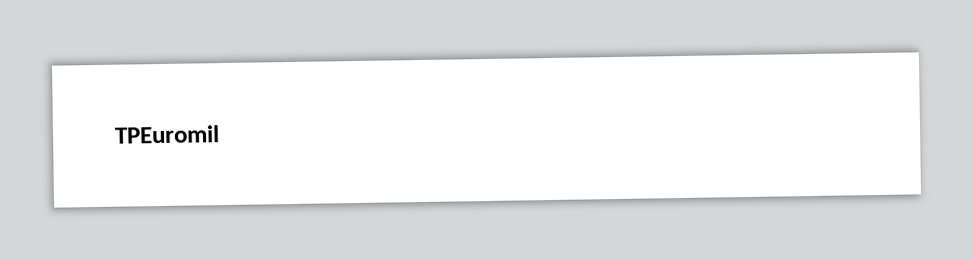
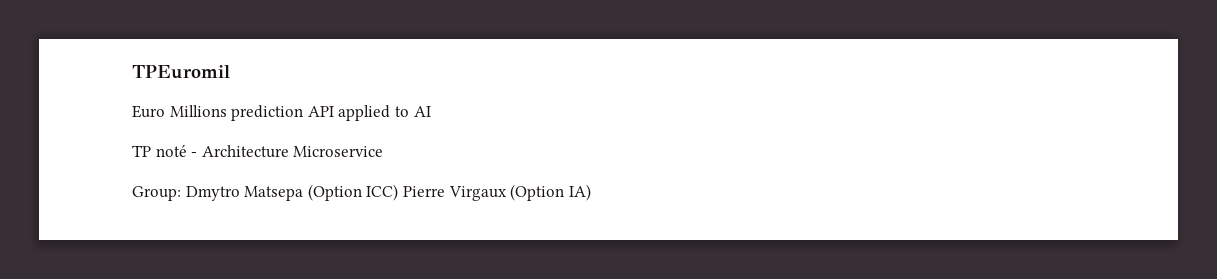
+ Euro Millions prediction API applied to AI
+ TP noté - Architecture Microservice
+ Group: Dmytro Matsepa (Option ICC) Pierre Virgaux (Option IA)

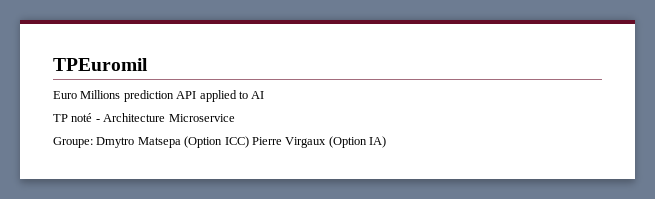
- Group: Dmytro Matsepa (Option ICC) Pierre Virgaux (Option IA)
+ Groupe: Dmytro Matsepa (Option ICC) Pierre Virgaux (Option IA)

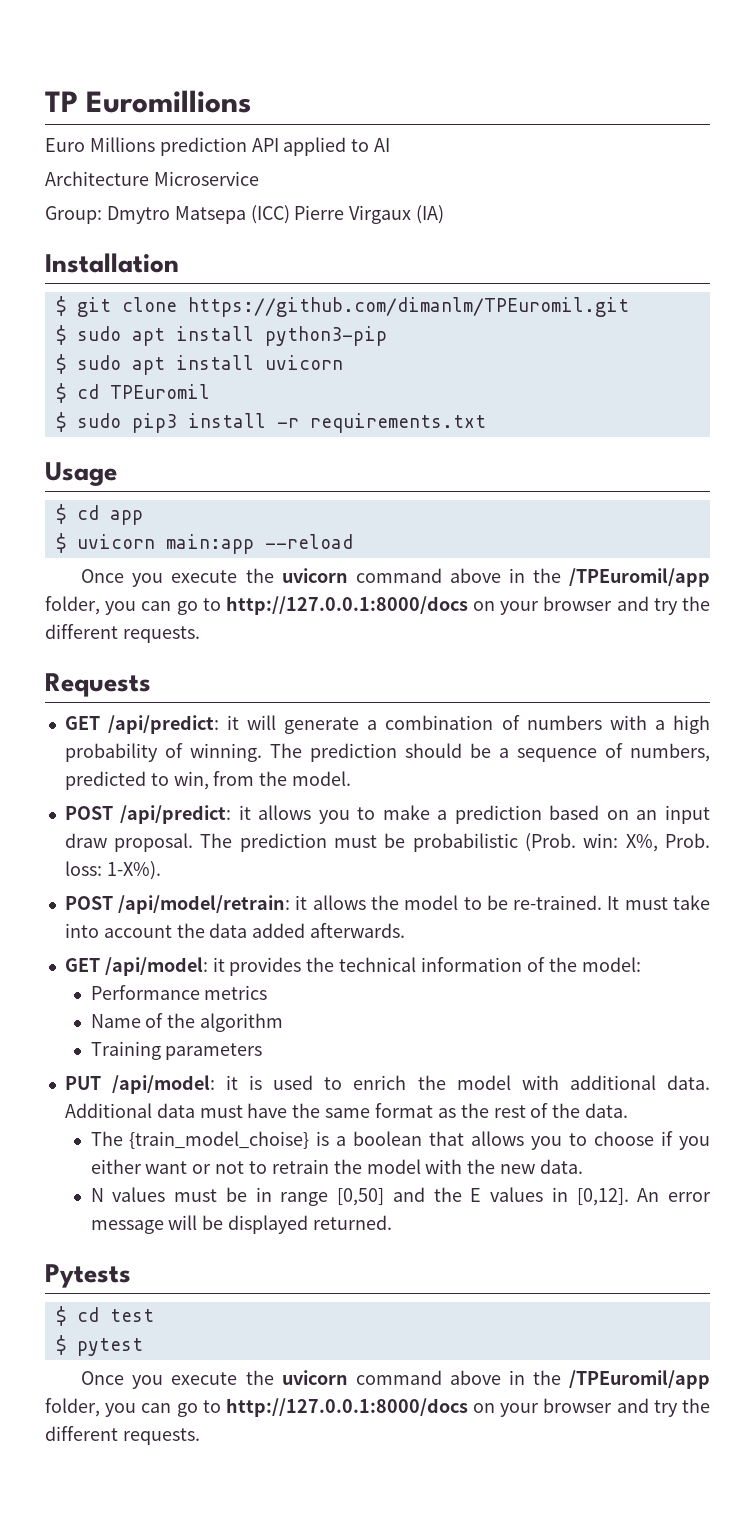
- TPEuromil
+ TP Euromillions
- TP noté - Architecture Microservice
+ Architecture Microservice
- Groupe: Dmytro Matsepa (Option ICC) Pierre Virgaux (Option IA)
+ Group: Dmytro Matsepa (ICC) Pierre Virgaux (IA)
+ Installation
+ $ git clone https://github.com/dimanlm/TPEuromil.git
+ $ sudo apt install python3-pip
+ $ sudo apt install uvicorn
+ $ cd TPEuromil
+ $ sudo pip3 install -r requirements.txt
+ Usage
+ $ cd app
+ $ uvicorn main:app --reload
+ Once you execute the uvicorn command above in the /TPEuromil/app folder, you can go to http://127.0.0.1:8000/docs on your browser and try the different requests.
+ Requests
+ GET /api/predict: it will generate a combination of numbers with a high probability of winning. The prediction should be a sequence of numbers, predicted to win, from the model.
+ POST /api/predict: it allows you to make a prediction based on an input draw proposal. The prediction must be probabilistic (Prob. win: X%, Prob. loss: 1-X%).
+ POST /api/model/retrain: it allows the model to be re-trained. It must take into account the data added afterwards.
+ GET /api/model: it provides the technical information of the model:
+ Performance metrics
+ Name of the algorithm
+ Training parameters
+ PUT /api/model: it is used to enrich the model with additional data. Additional data must have the same format as the rest of the data.
+ The {train_model_choise} is a boolean that allows you to choose if you either want or not to retrain the model with the new data.
+ N values must be in range [0,50] and the E values in [0,12]. An error message will be displayed returned.
+ Pytests
+ $ cd test
+ $ pytest
+ Once you execute the uvicorn command above in the /TPEuromil/app folder, you can go to http://127.0.0.1:8000/docs on your browser and try the different requests.

